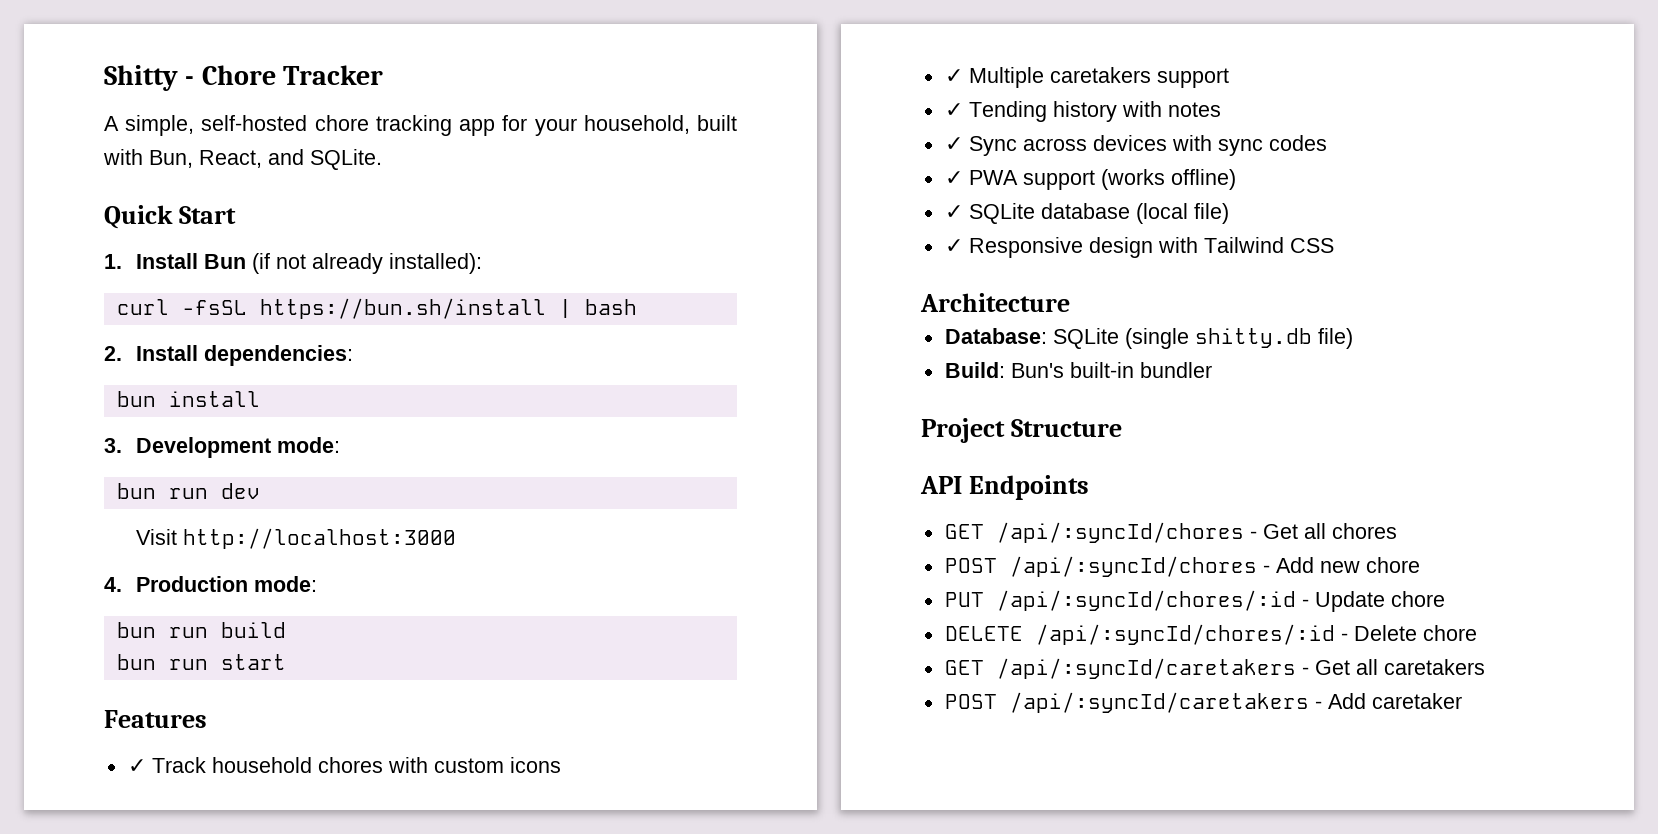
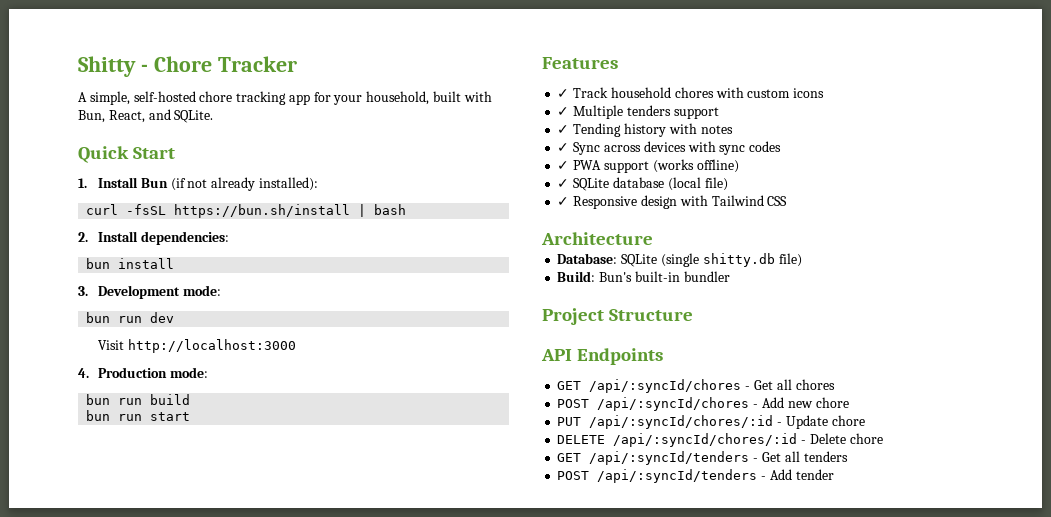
- ✓ Multiple caretakers support
+ ✓ Multiple tenders support
- GET /api/:syncId/caretakers - Get all caretakers
- POST /api/:syncId/caretakers - Add caretaker
+ GET /api/:syncId/tenders - Get all tenders
+ POST /api/:syncId/tenders - Add tender

